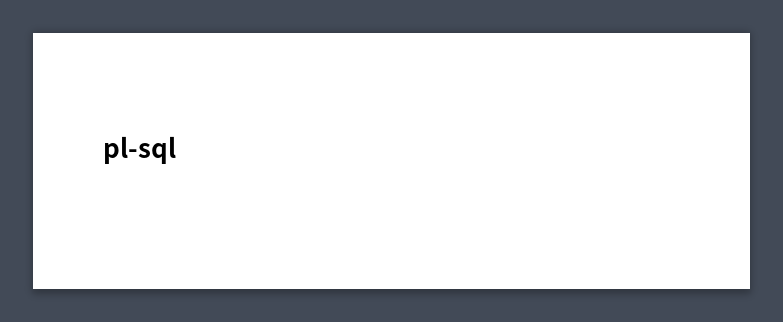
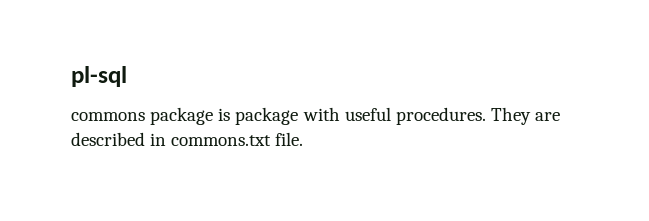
+ commons package is package with useful procedures. They are described in commons.txt file.

